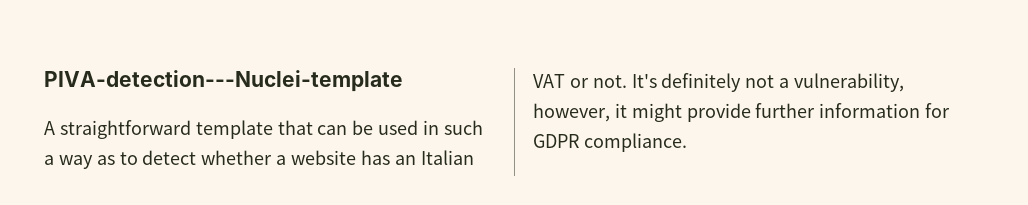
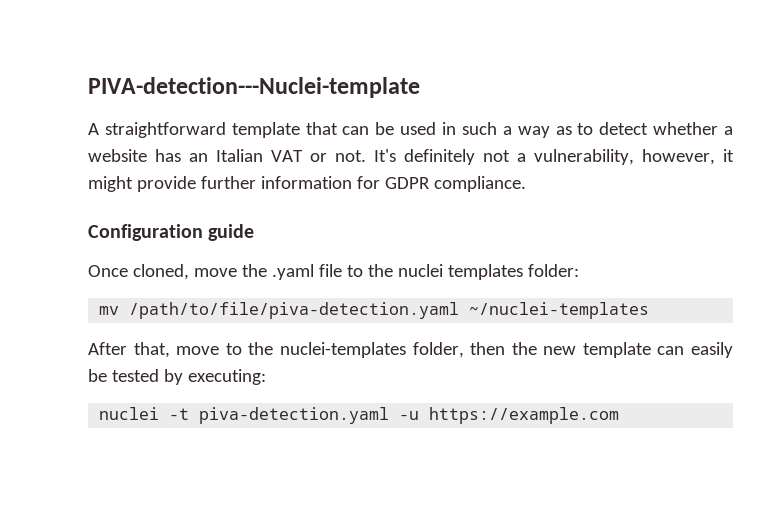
+ Configuration guide
+ Once cloned, move the .yaml file to the nuclei templates folder:
+ mv /path/to/file/piva-detection.yaml ~/nuclei-templates
+ After that, move to the nuclei-templates folder, then the new template can easily be tested by executing:
+ nuclei -t piva-detection.yaml -u https://example.com

